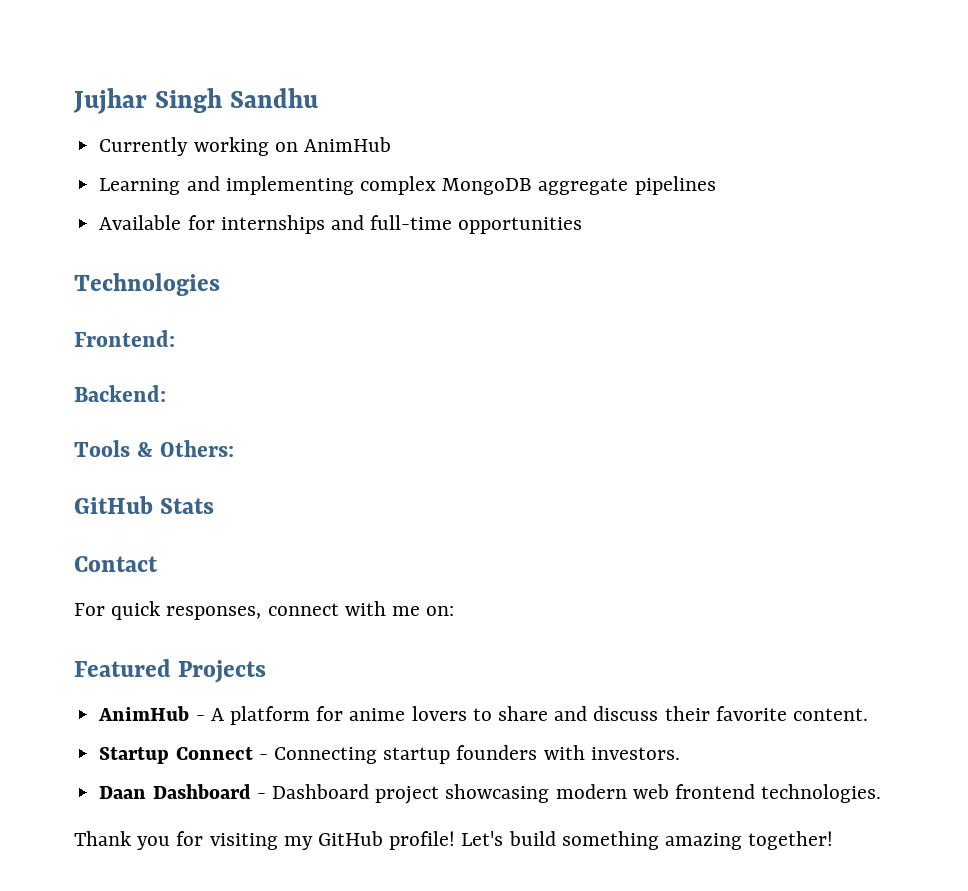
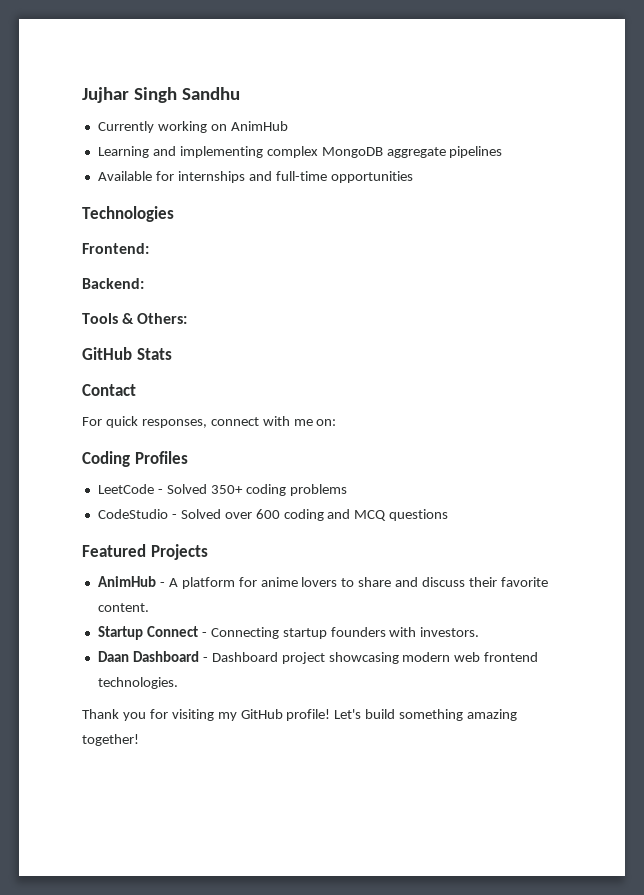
+ Coding Profiles
+ LeetCode - Solved 350+ coding problems
+ CodeStudio - Solved over 600 coding and MCQ questions

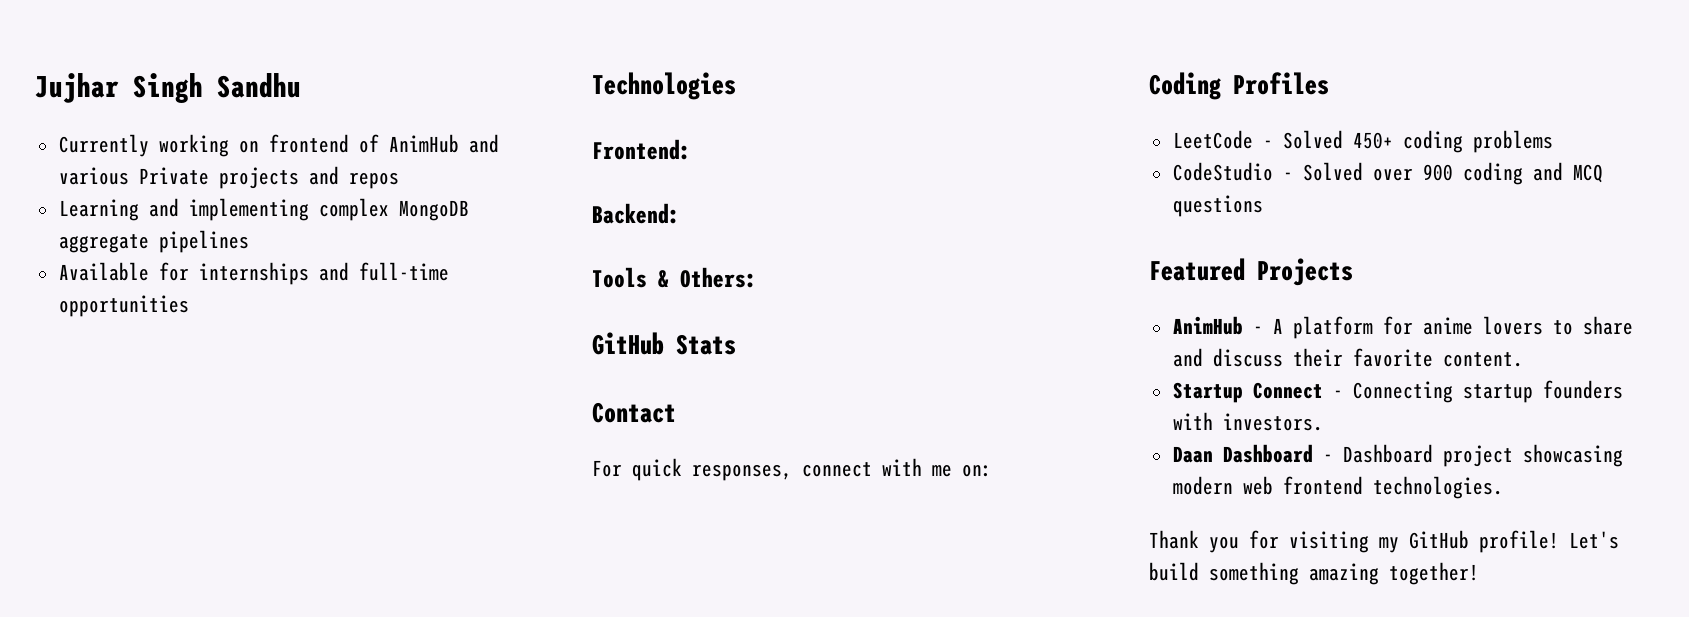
- Currently working on AnimHub
+ Currently working on frontend of AnimHub and various Private projects and repos
- LeetCode - Solved 350+ coding problems
+ LeetCode - Solved 450+ coding problems
- CodeStudio - Solved over 600 coding and MCQ questions
+ CodeStudio - Solved over 900 coding and MCQ questions

